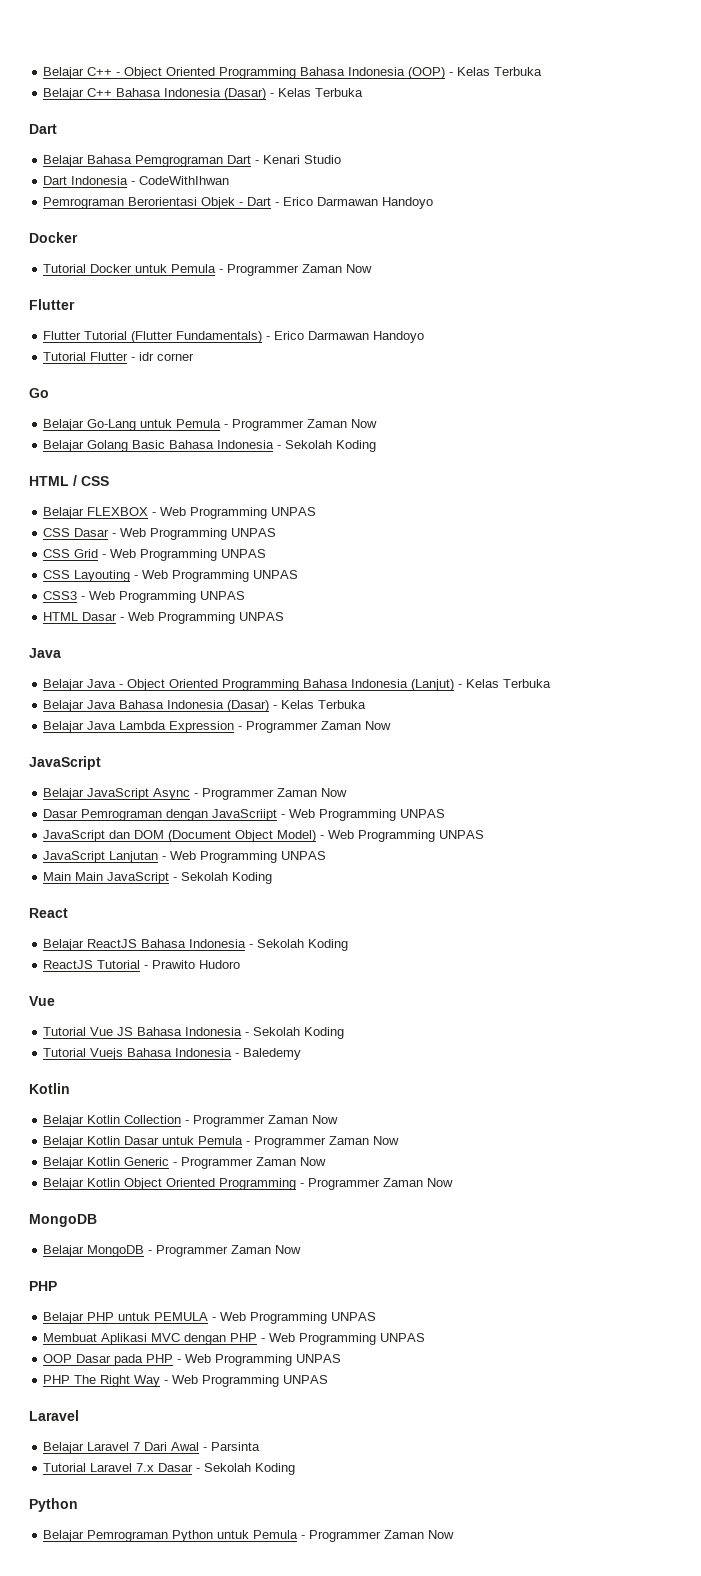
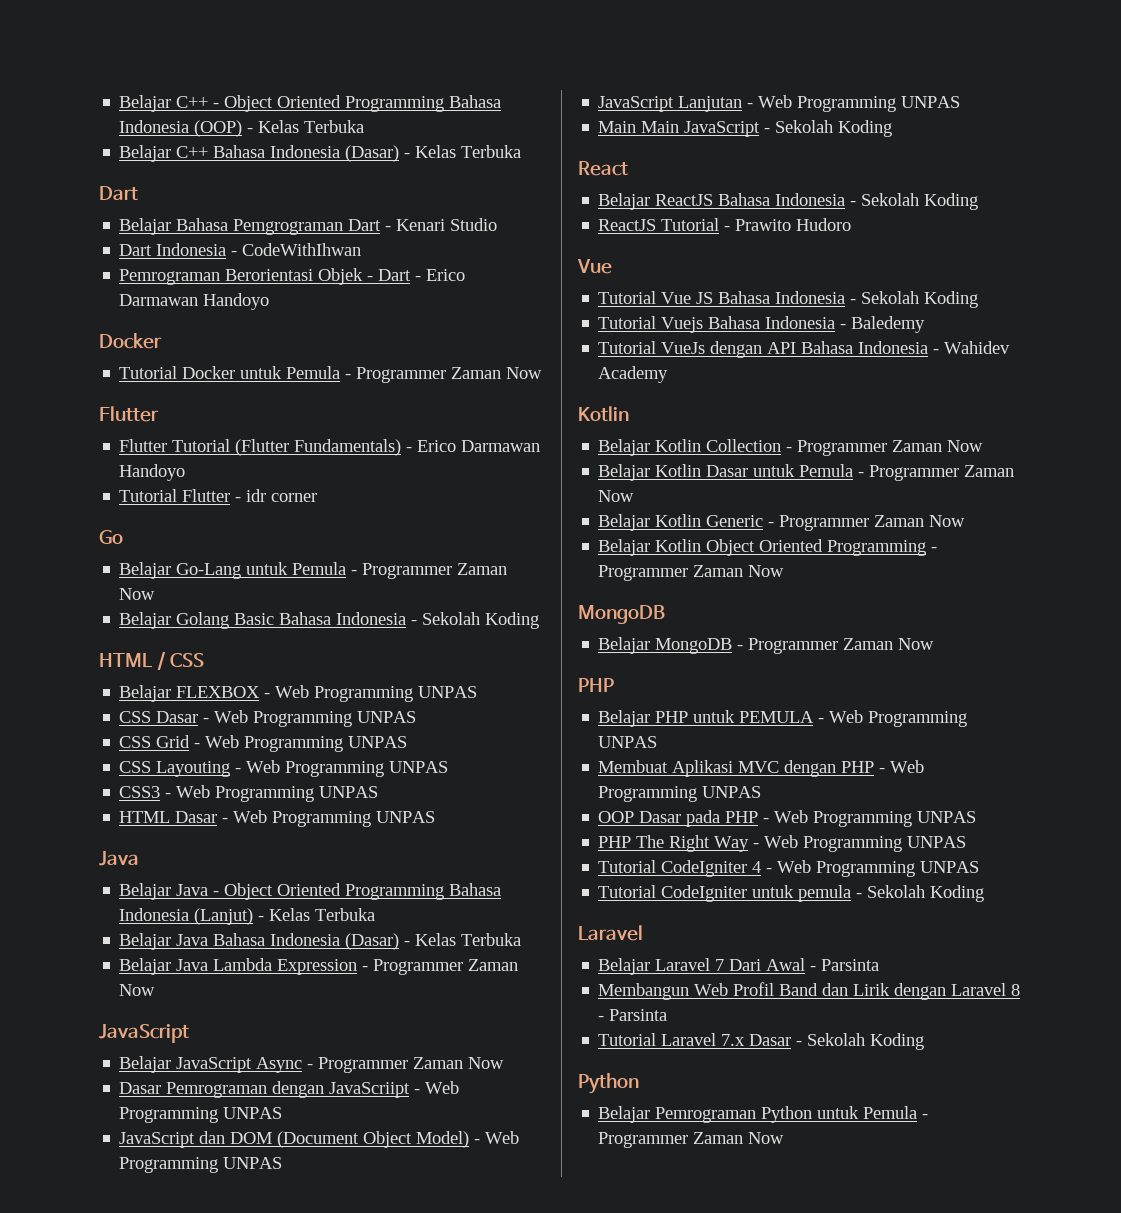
+ Tutorial VueJs dengan API Bahasa Indonesia - Wahidev Academy
+ Tutorial CodeIgniter 4 - Web Programming UNPAS
+ Tutorial CodeIgniter untuk pemula - Sekolah Koding
+ Membangun Web Profil Band dan Lirik dengan Laravel 8 - Parsinta

